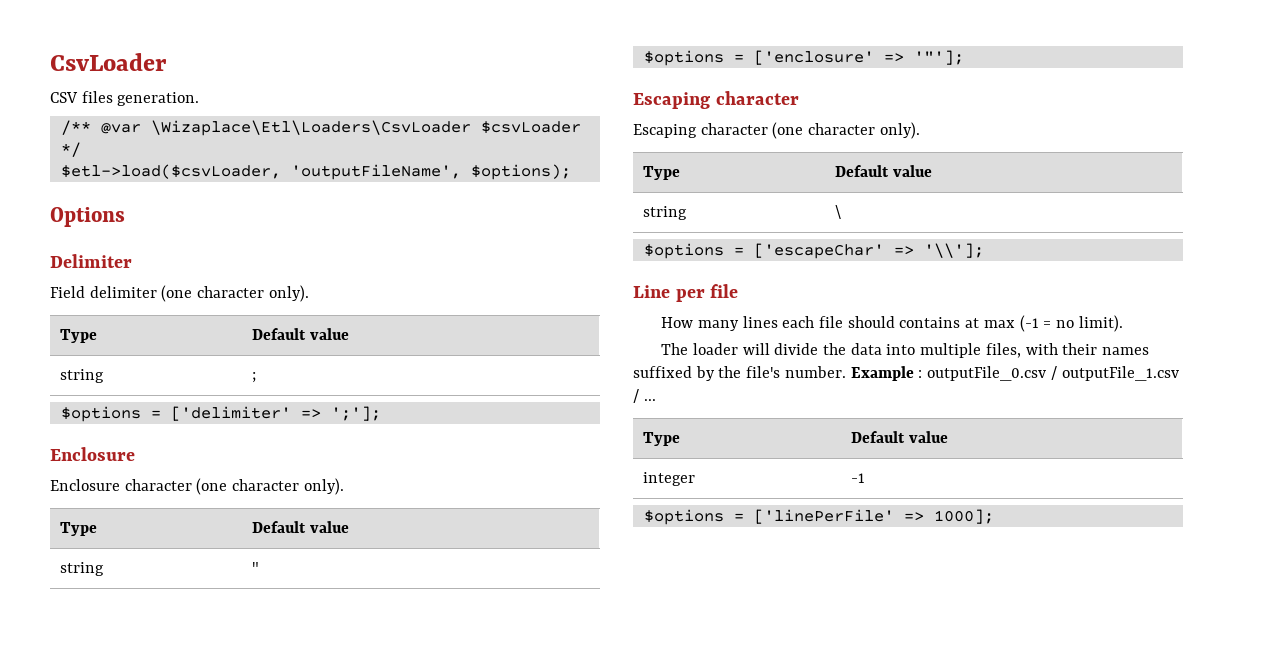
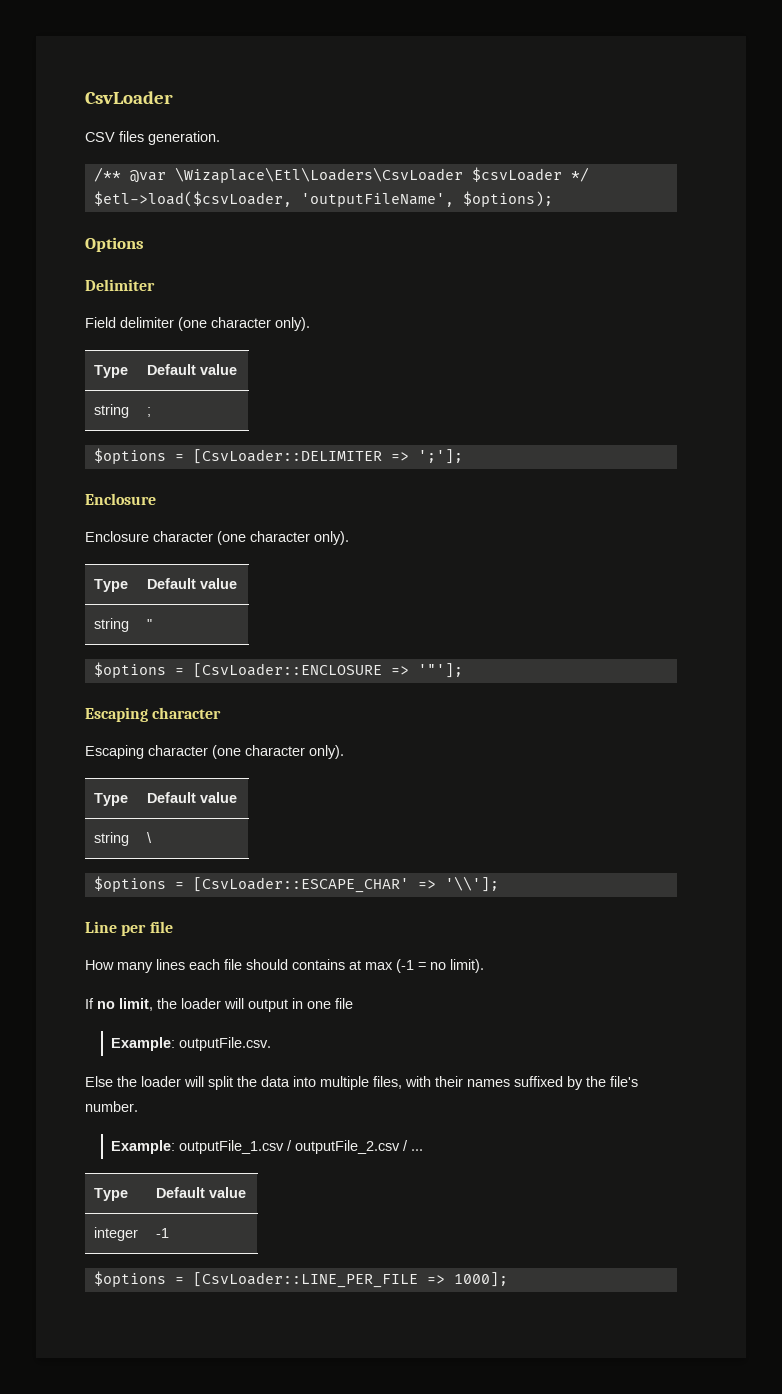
- $options = ['delimiter' => ';'];
+ $options = [CsvLoader::DELIMITER => ';'];
- $options = ['enclosure' => '"'];
+ $options = [CsvLoader::ENCLOSURE => '"'];
- $options = ['escapeChar' => '\\'];
+ $options = [CsvLoader::ESCAPE_CHAR' => '\\'];
- The loader will divide the data into multiple files, with their names suffixed by the file's number. Example : outputFile_0.csv / outputFile_1.csv / ...
+ If no limit, the loader will output in one file
+ Example: outputFile.csv.
+ Else the loader will split the data into multiple files, with their names suffixed by the file's number.
+ Example: outputFile_1.csv / outputFile_2.csv / ...
- $options = ['linePerFile' => 1000];
+ $options = [CsvLoader::LINE_PER_FILE => 1000];

